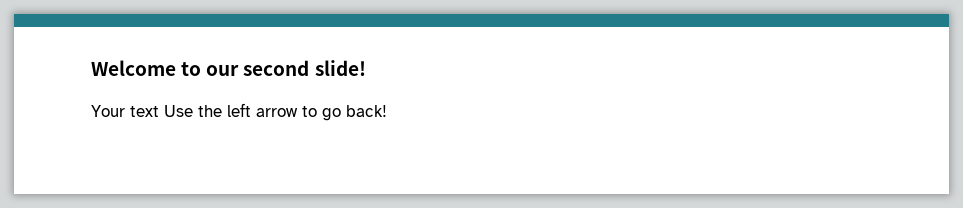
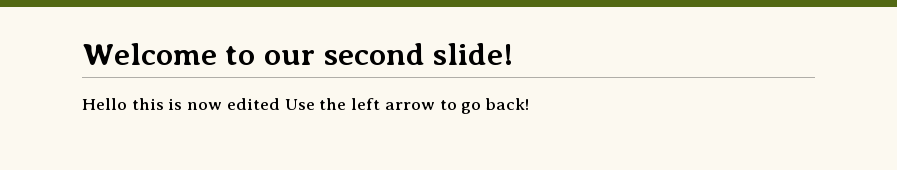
- Your text Use the left arrow to go back!
+ Hello this is now edited Use the left arrow to go back!

